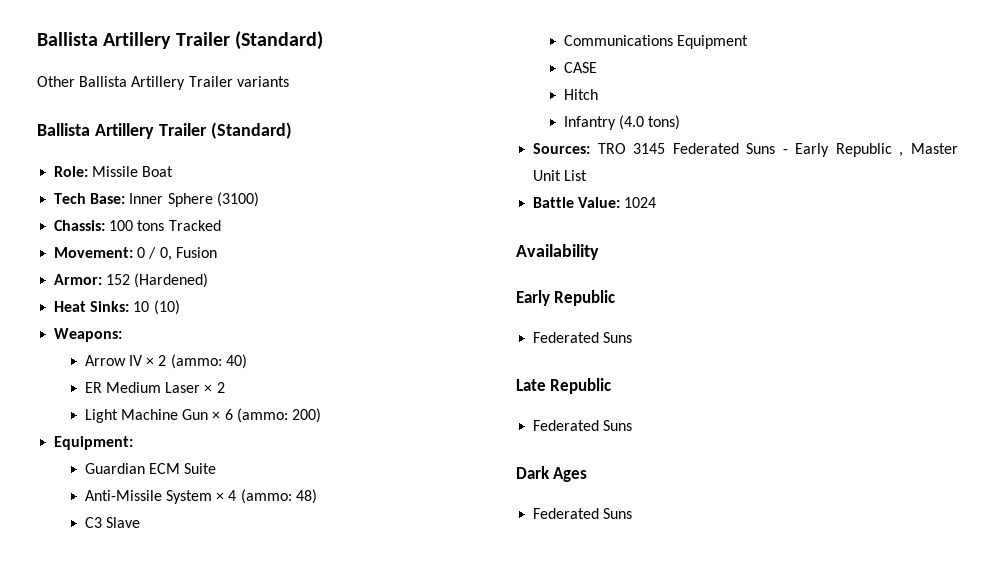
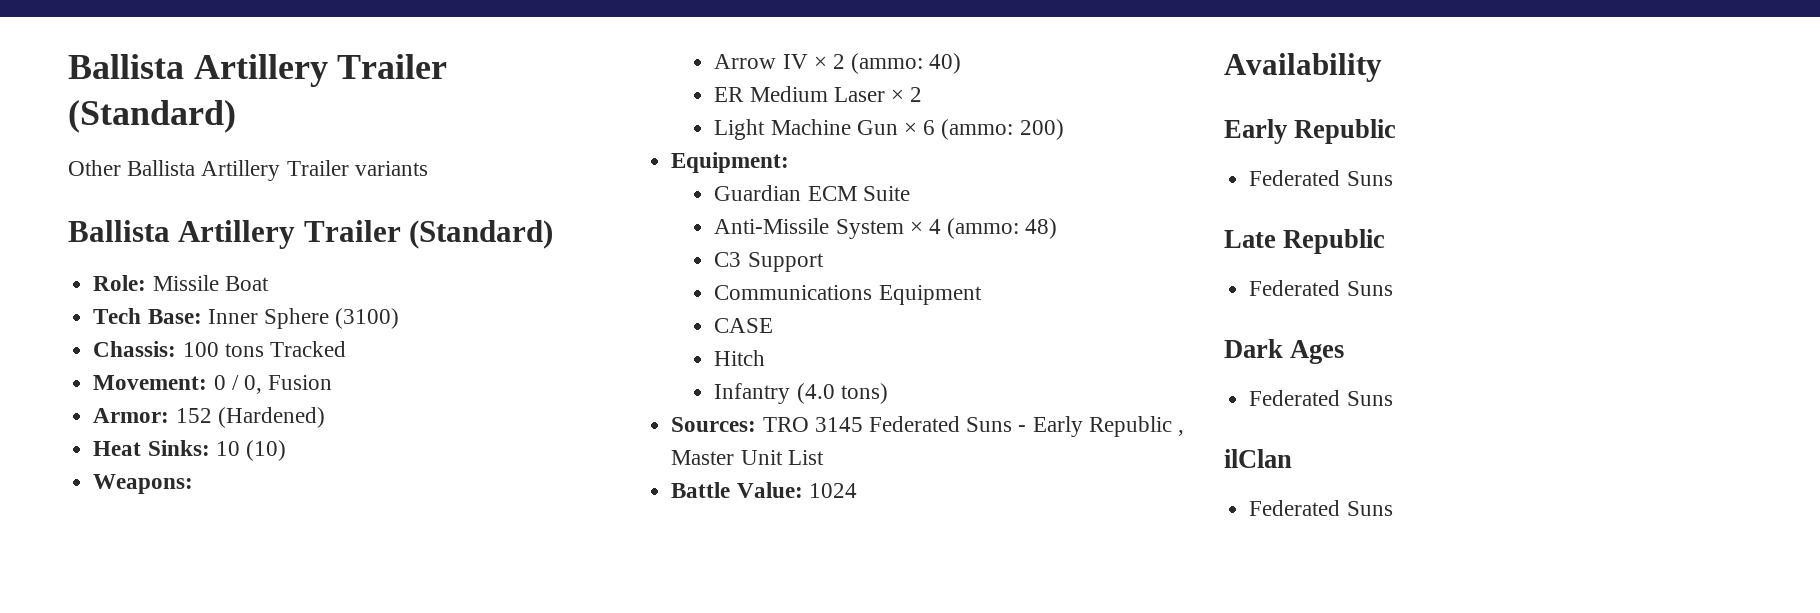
- C3 Slave
+ C3 Support
+ ilClan
+ Federated Suns

